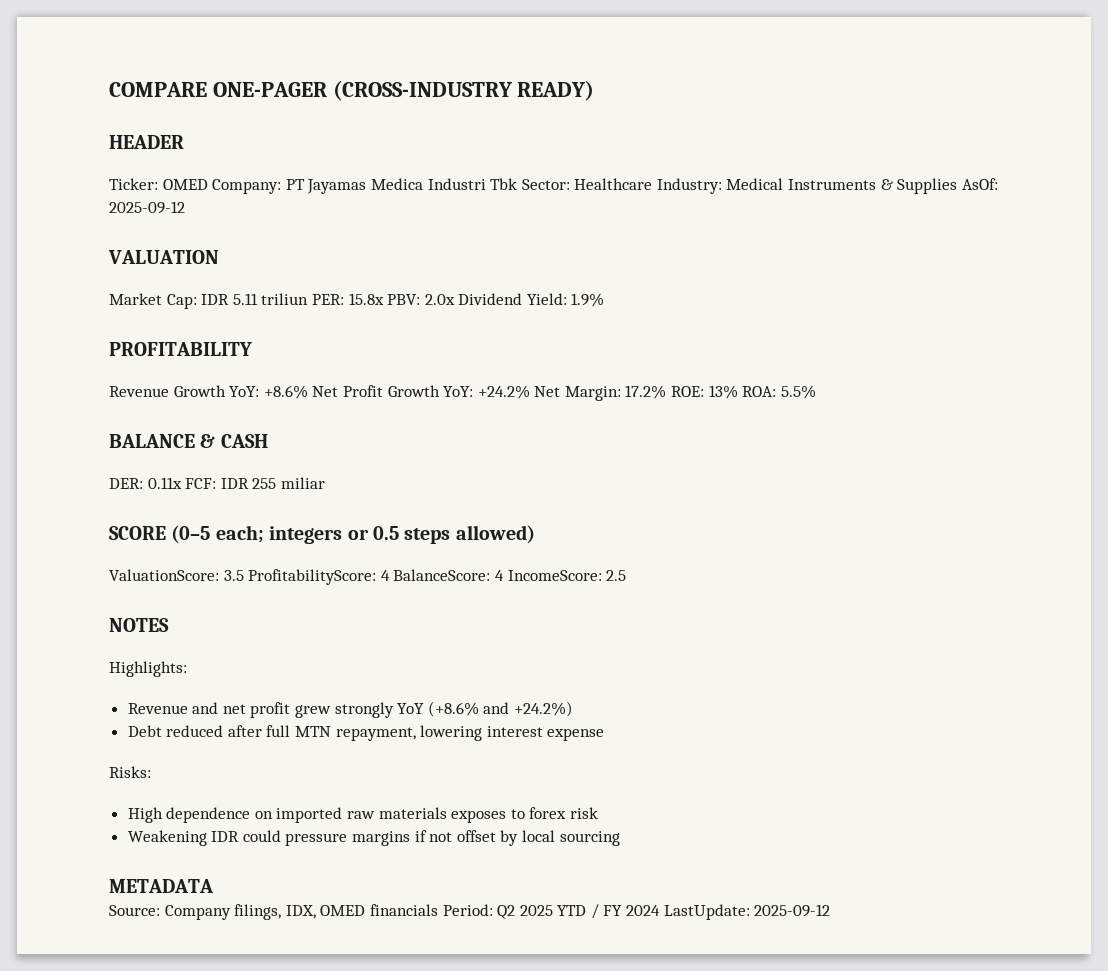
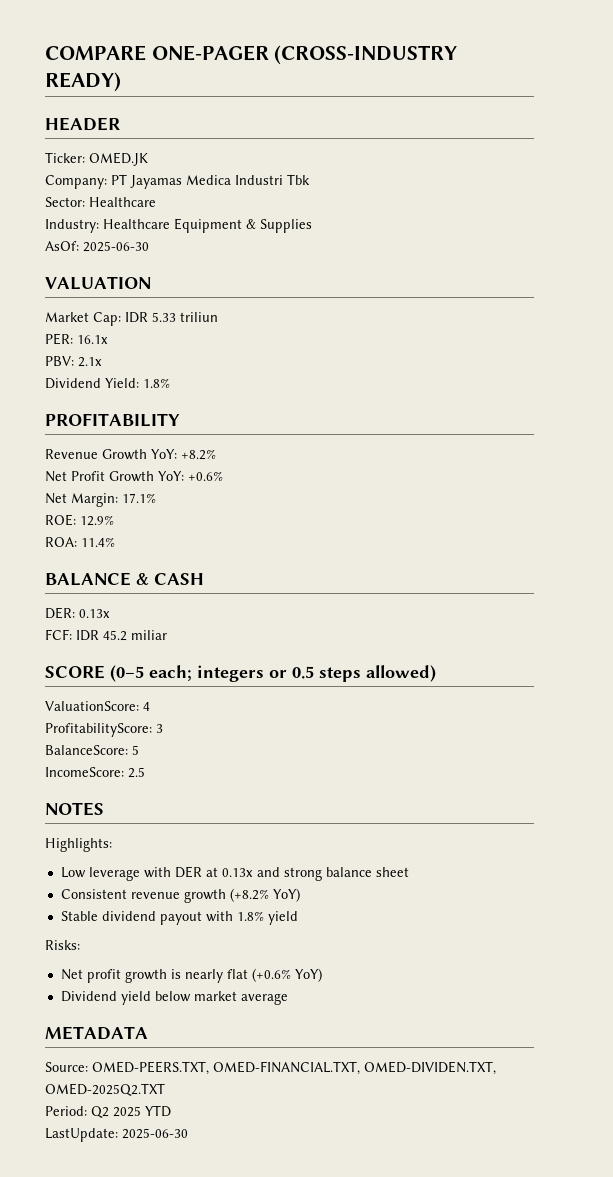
- Ticker: OMED Company: PT Jayamas Medica Industri Tbk Sector: Healthcare Industry: Medical Instruments & Supplies AsOf: 2025-09-12
+ Ticker: OMED.JK
+ Company: PT Jayamas Medica Industri Tbk
+ Sector: Healthcare
+ Industry: Healthcare Equipment & Supplies
+ AsOf: 2025-06-30
- Market Cap: IDR 5.11 triliun PER: 15.8x PBV: 2.0x Dividend Yield: 1.9%
+ Market Cap: IDR 5.33 triliun
+ PER: 16.1x
+ PBV: 2.1x
+ Dividend Yield: 1.8%
- Revenue Growth YoY: +8.6% Net Profit Growth YoY: +24.2% Net Margin: 17.2% ROE: 13% ROA: 5.5%
+ Revenue Growth YoY: +8.2%
+ Net Profit Growth YoY: +0.6%
+ Net Margin: 17.1%
+ ROE: 12.9%
+ ROA: 11.4%
- DER: 0.11x FCF: IDR 255 miliar
+ DER: 0.13x
+ FCF: IDR 45.2 miliar
- ValuationScore: 3.5 ProfitabilityScore: 4 BalanceScore: 4 IncomeScore: 2.5
+ ValuationScore: 4
+ ProfitabilityScore: 3
+ BalanceScore: 5
+ IncomeScore: 2.5
- Revenue and net profit grew strongly YoY (+8.6% and +24.2%)
- Debt reduced after full MTN repayment, lowering interest expense
+ Low leverage with DER at 0.13x and strong balance sheet
+ Consistent revenue growth (+8.2% YoY)
+ Stable dividend payout with 1.8% yield
  Risks:
- High dependence on imported raw materials exposes to forex risk
- Weakening IDR could pressure margins if not offset by local sourcing
+ Net profit growth is nearly flat (+0.6% YoY)
+ Dividend yield below market average
  METADATA
- Source: Company filings, IDX, OMED financials Period: Q2 2025 YTD / FY 2024 LastUpdate: 2025-09-12
+ Source: OMED-PEERS.TXT, OMED-FINANCIAL.TXT, OMED-DIVIDEN.TXT, OMED-2025Q2.TXT
+ Period: Q2 2025 YTD
+ LastUpdate: 2025-06-30

